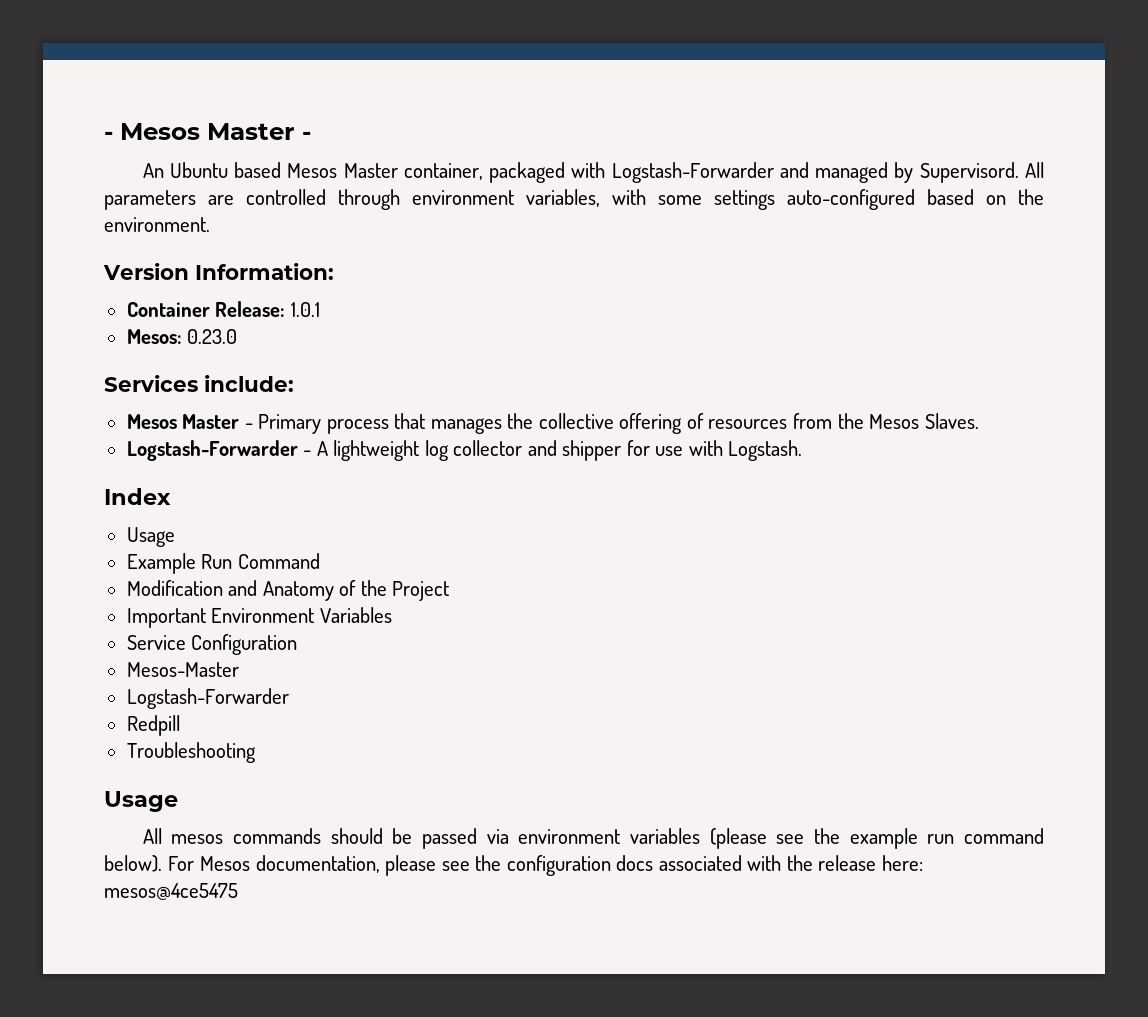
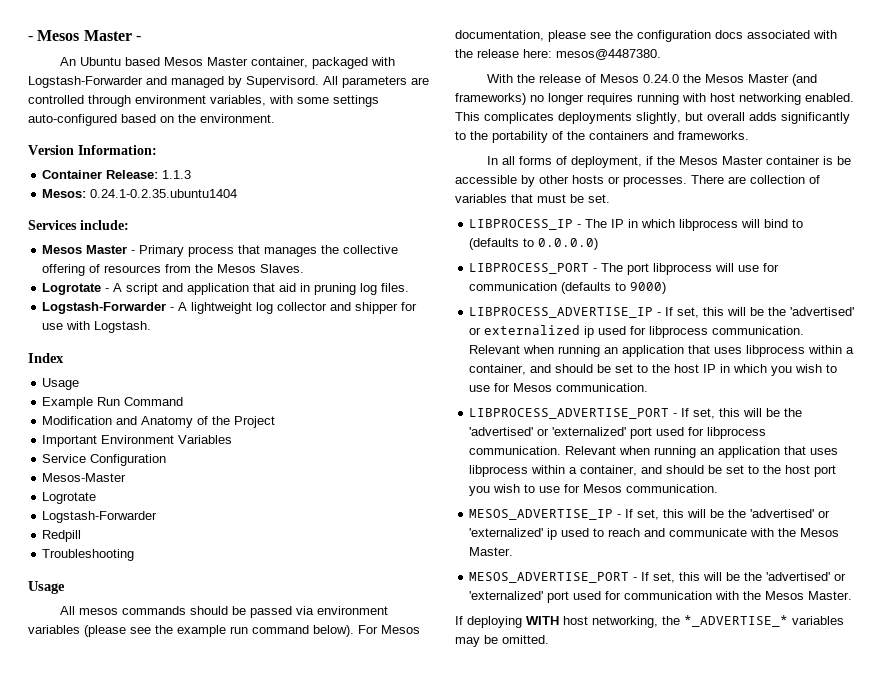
- Container Release: 1.0.1
+ Container Release: 1.1.3
- Mesos: 0.23.0
+ Mesos: 0.24.1-0.2.35.ubuntu1404
+ Logrotate - A script and application that aid in pruning log files.
  Mesos-Master
+ Logrotate
- For Mesos documentation, please see the configuration docs associated with the release here: mesos@4ce5475
+ For Mesos documentation, please see the configuration docs associated with the release here: mesos@4487380.
+ With the release of Mesos 0.24.0 the Mesos Master (and frameworks) no longer requires running with host networking enabled. This complicates deployments slightly, but overall adds significantly to the portability of the containers and frameworks.
+ In all forms of deployment, if the Mesos Master container is be accessible by other hosts or processes. There are collection of variables that must be set.
+ LIBPROCESS_IP - The IP in which libprocess will bind to (defaults to 0.0.0.0)
+ LIBPROCESS_PORT - The port libprocess will use for communication (defaults to 9000)
+ LIBPROCESS_ADVERTISE_IP - If set, this will be the 'advertised' or externalized ip used for libprocess communication. Relevant when running an application that uses libprocess within a container, and should be set to the host IP in which you wish to use for Mesos communication.
+ LIBPROCESS_ADVERTISE_PORT - If set, this will be the 'advertised' or 'externalized' port used for libprocess communication. Relevant when running an application that uses libprocess within a container, and should be set to the host port you wish to use for Mesos communication.
+ MESOS_ADVERTISE_IP - If set, this will be the 'advertised' or 'externalized' ip used to reach and communicate with the Mesos Master.
+ MESOS_ADVERTISE_PORT - If set, this will be the 'advertised' or 'externalized' port used for communication with the Mesos Master.
+ If deploying WITH host networking, the *_ADVERTISE_* variables may be omitted.

